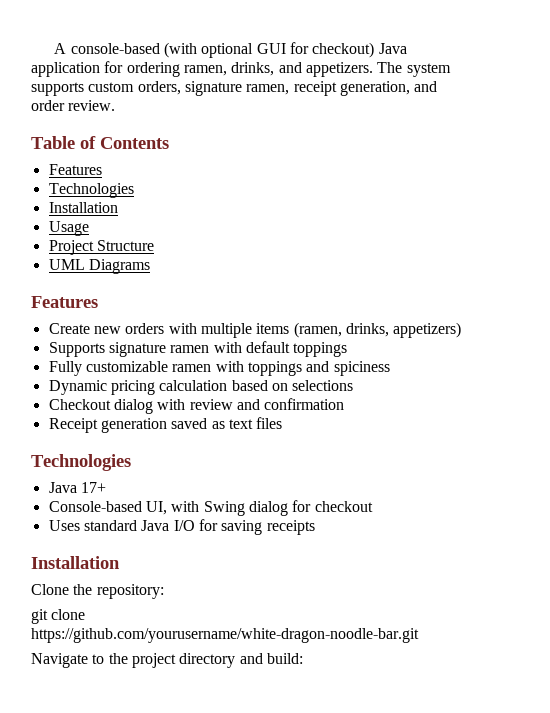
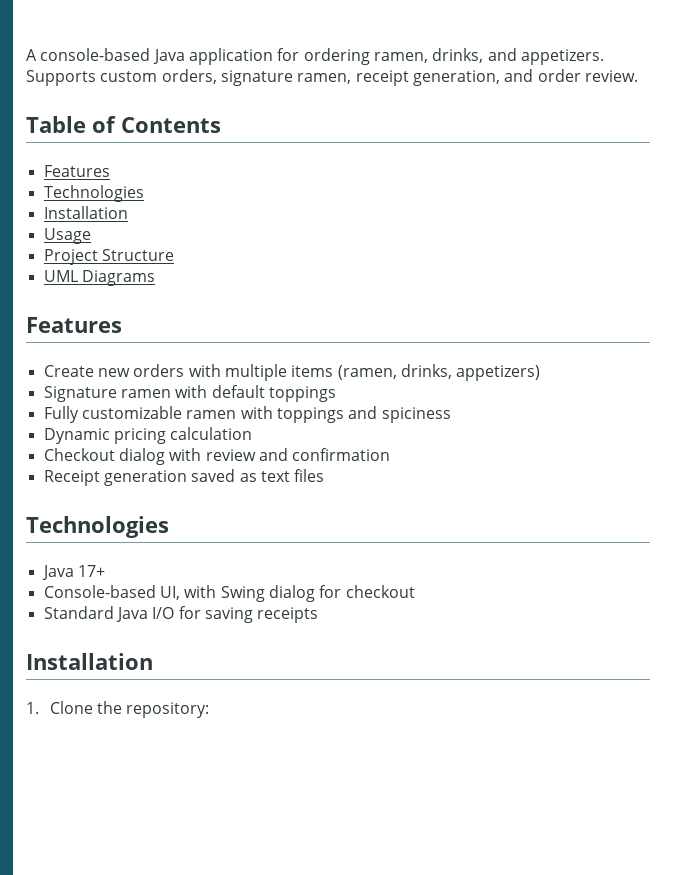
- A console-based (with optional GUI for checkout) Java application for ordering ramen, drinks, and appetizers.
+ A console-based Java application for ordering ramen, drinks, and appetizers.
- The system supports custom orders, signature ramen, receipt generation, and order review.
+ Supports custom orders, signature ramen, receipt generation, and order review.
- Supports signature ramen with default toppings
+ Signature ramen with default toppings
- Dynamic pricing calculation based on selections
+ Dynamic pricing calculation
- Uses standard Java I/O for saving receipts
+ Standard Java I/O for saving receipts
- Clone the repository:
+ 1. Clone the repository:
- git clone https://github.com/yourusername/white-dragon-noodle-bar.git
- Navigate to the project directory and build:

